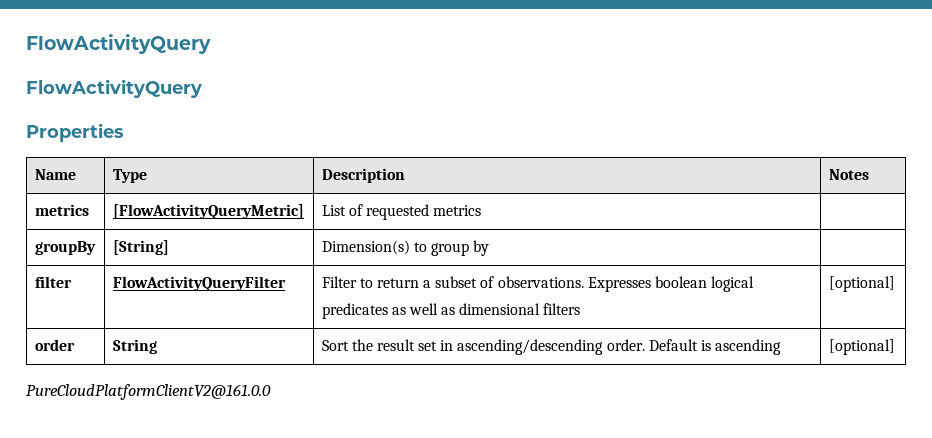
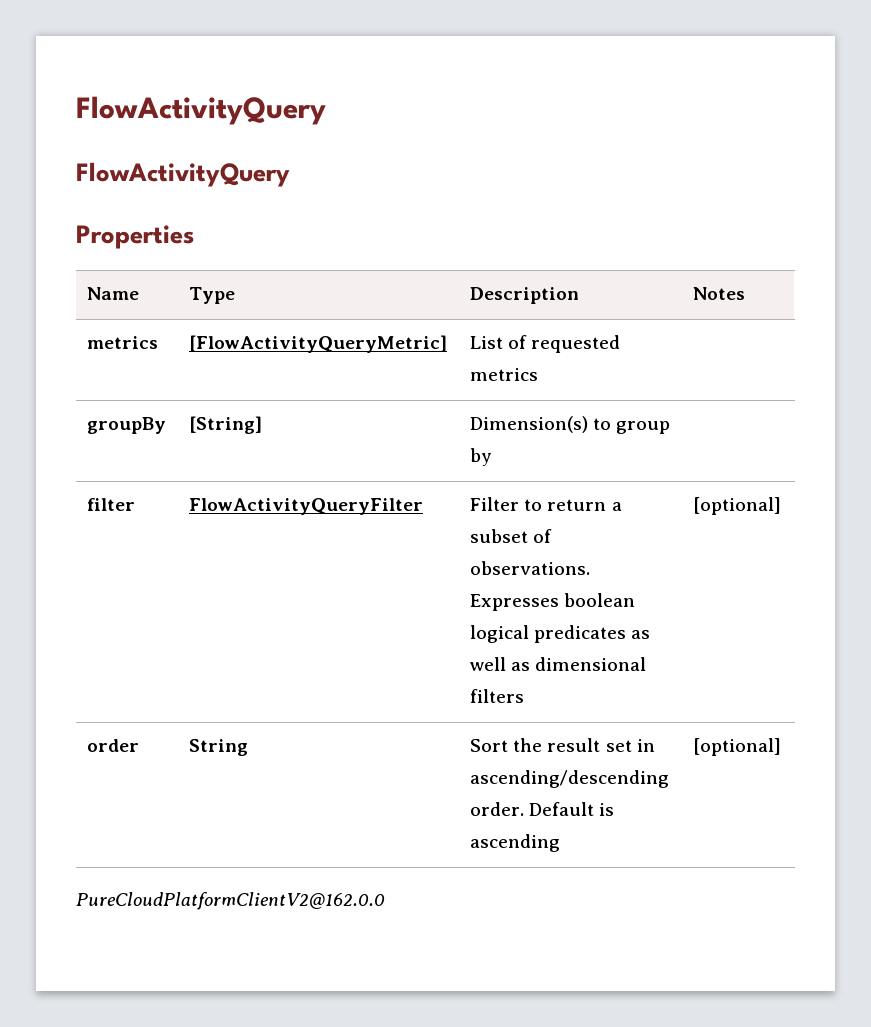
- PureCloudPlatformClientV2@161.0.0
+ PureCloudPlatformClientV2@162.0.0

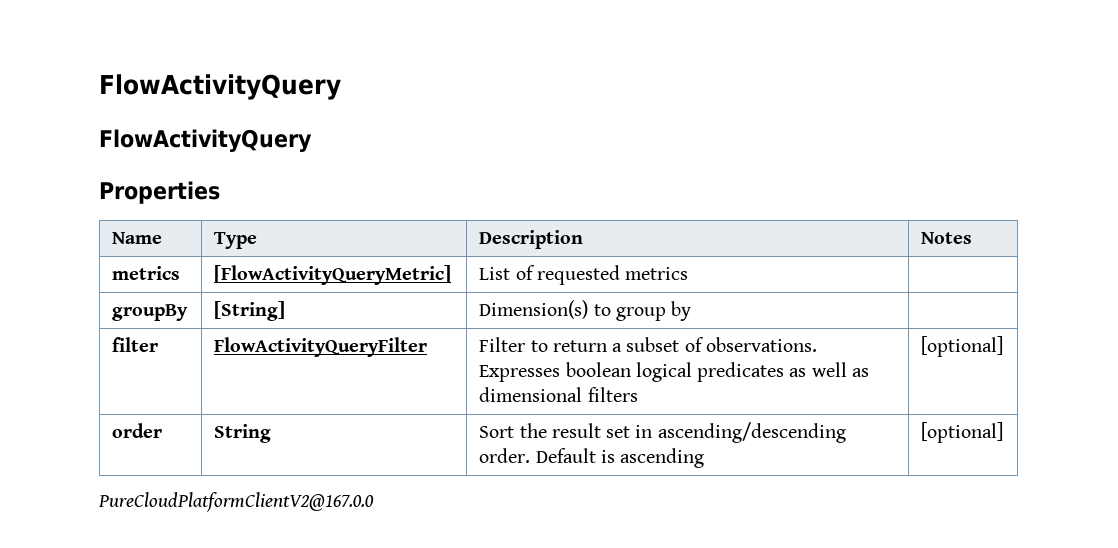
- PureCloudPlatformClientV2@162.0.0
+ PureCloudPlatformClientV2@167.0.0

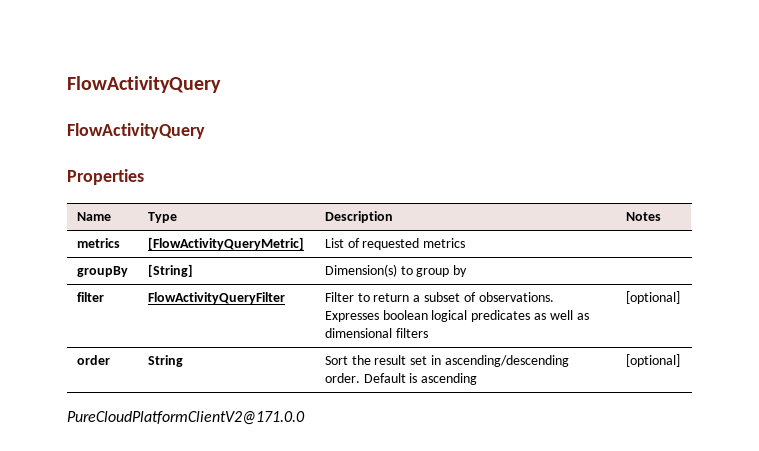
- PureCloudPlatformClientV2@167.0.0
+ PureCloudPlatformClientV2@171.0.0

